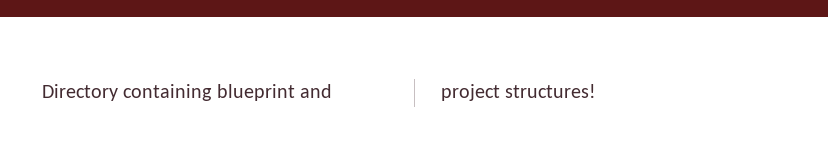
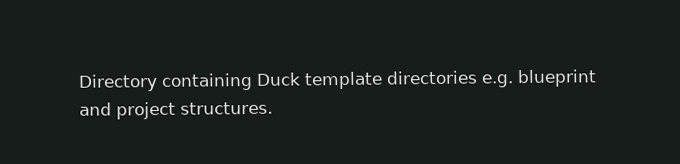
- Directory containing blueprint and project structures!
+ Directory containing Duck template directories e.g. blueprint and project structures.

